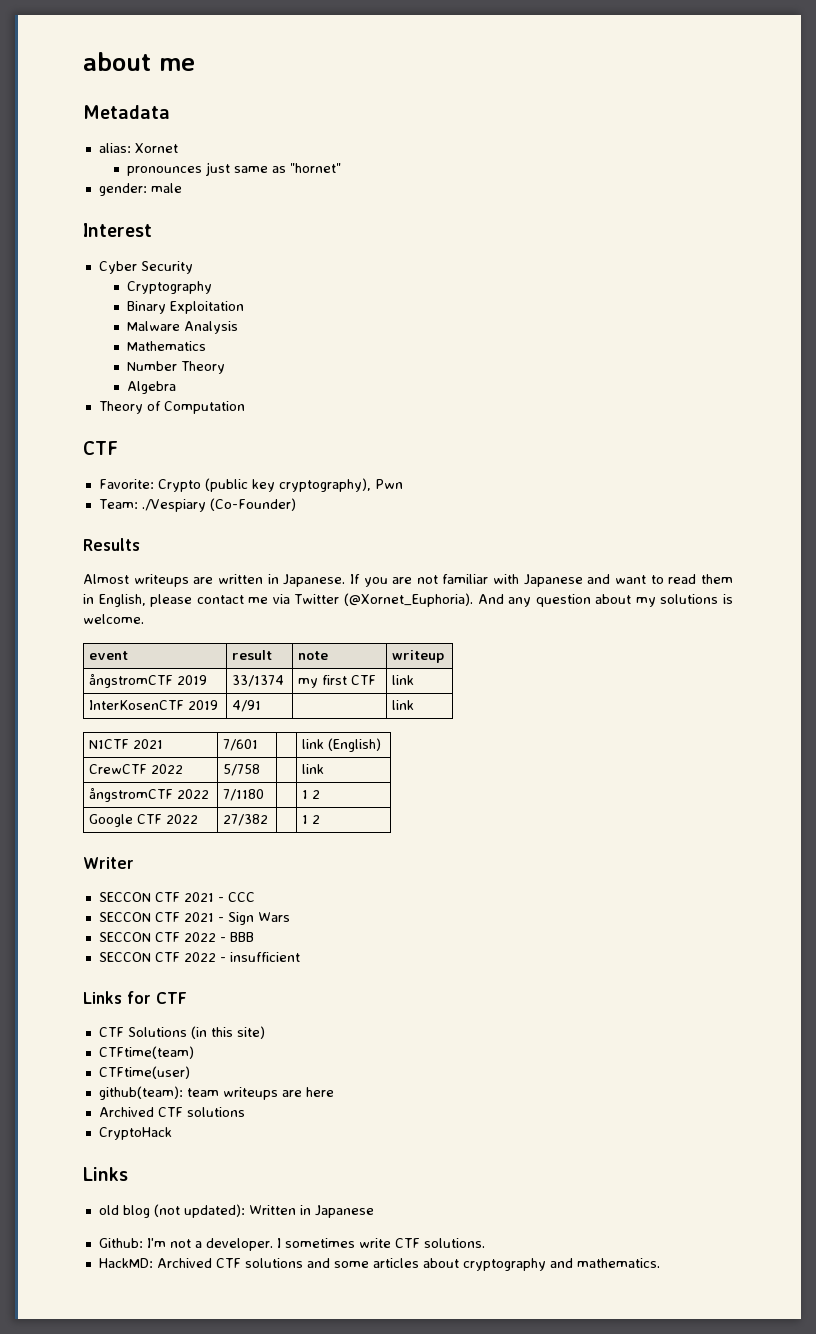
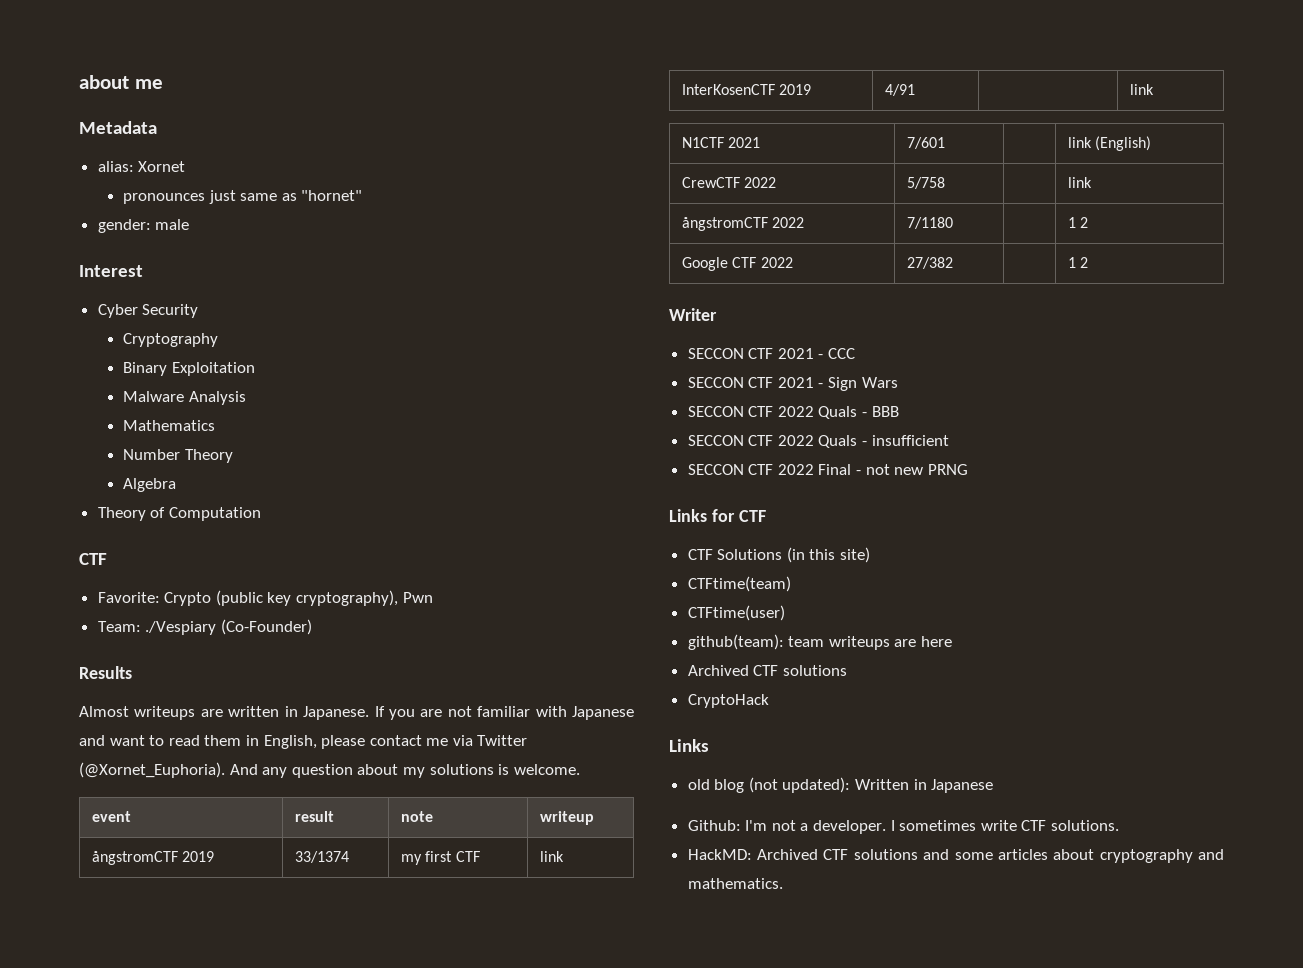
- SECCON CTF 2022 - BBB
+ SECCON CTF 2022 Quals - BBB
- SECCON CTF 2022 - insufficient
+ SECCON CTF 2022 Quals - insufficient
+ SECCON CTF 2022 Final - not new PRNG

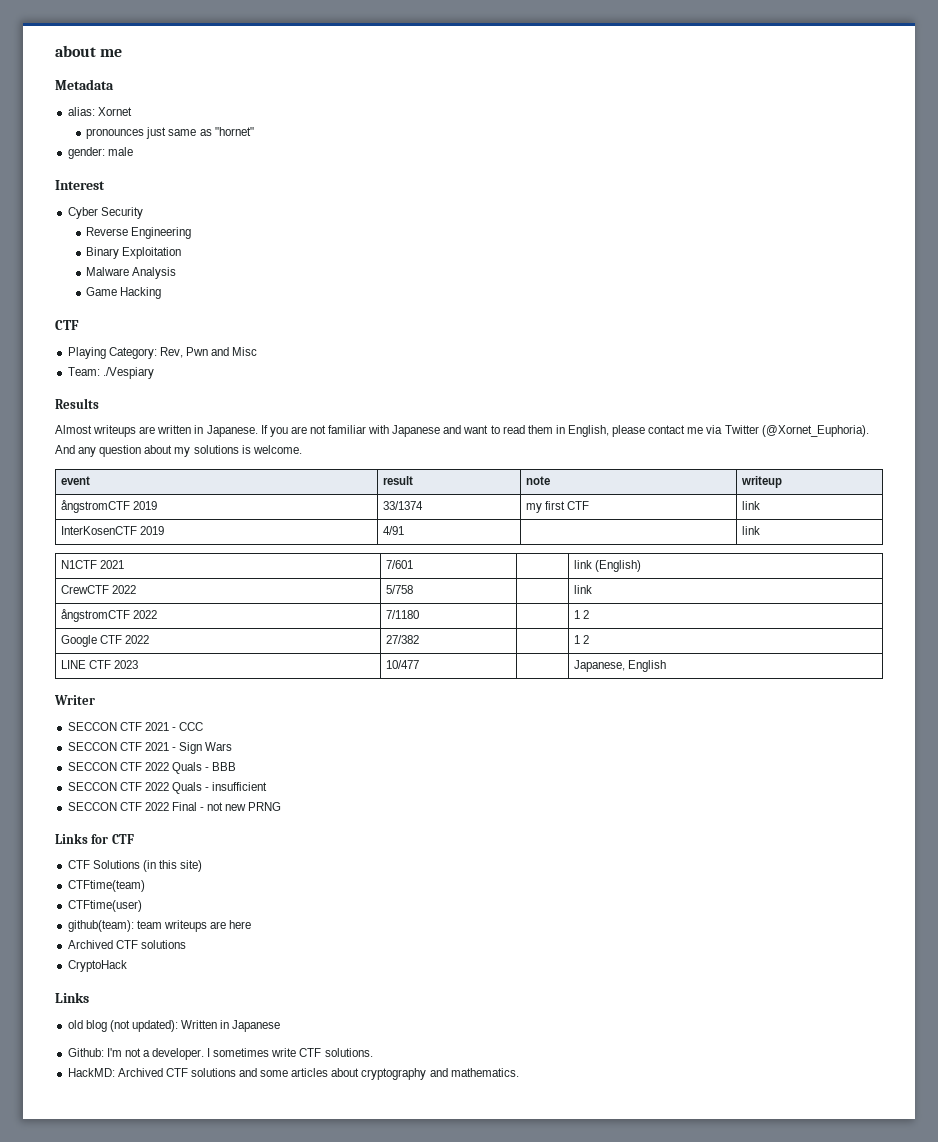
- Cryptography
+ Reverse Engineering
- Mathematics
- Number Theory
- Algebra
- Theory of Computation
+ Game Hacking
  CTF
- Favorite: Crypto (public key cryptography), Pwn
+ Playing Category: Rev, Pwn and Misc
- Team: ./Vespiary (Co-Founder)
+ Team: ./Vespiary
+ LINE CTF 2023 | 10/477 | | Japanese, English

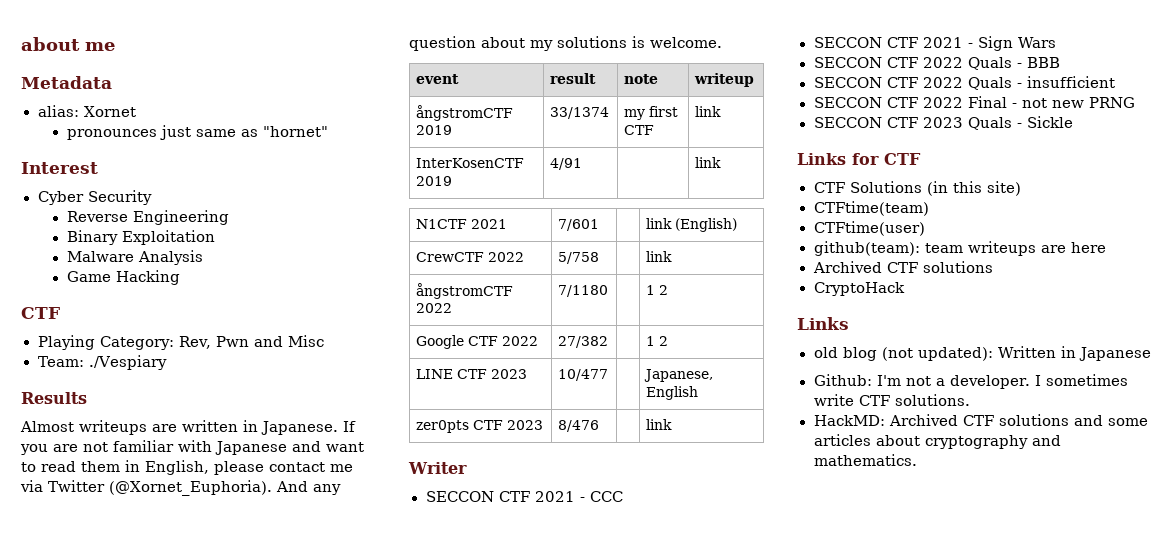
- gender: male
+ zer0pts CTF 2023 | 8/476 | | link
+ SECCON CTF 2023 Quals - Sickle

